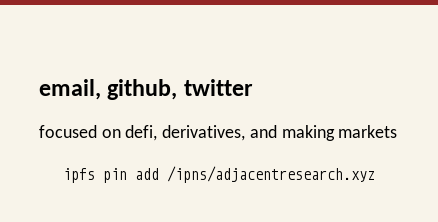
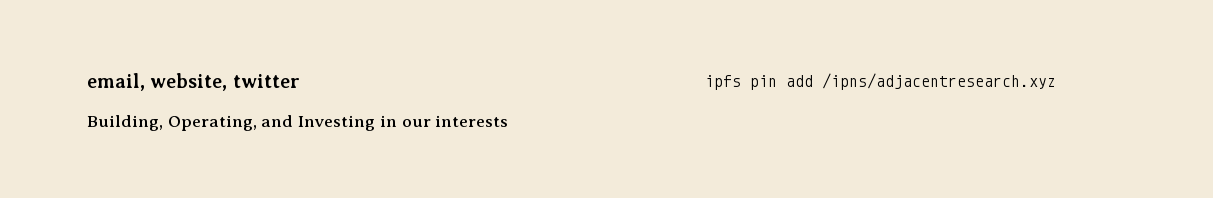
- email, github, twitter
+ email, website, twitter
- focused on defi, derivatives, and making markets
+ Building, Operating, and Investing in our interests

